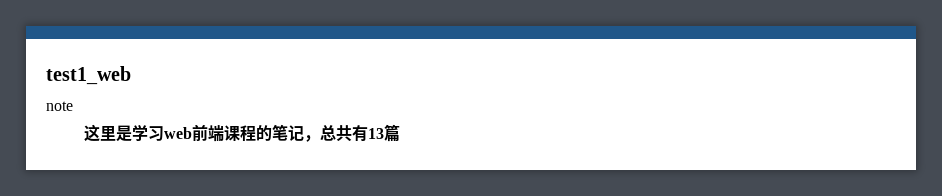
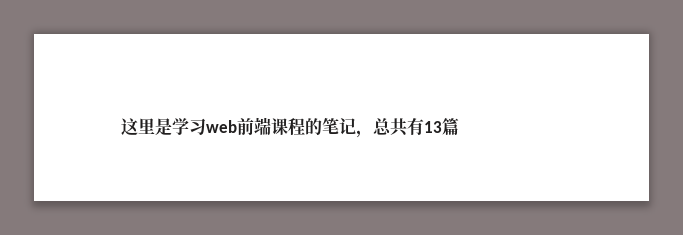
- test1_web
- note

